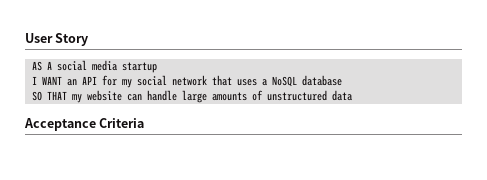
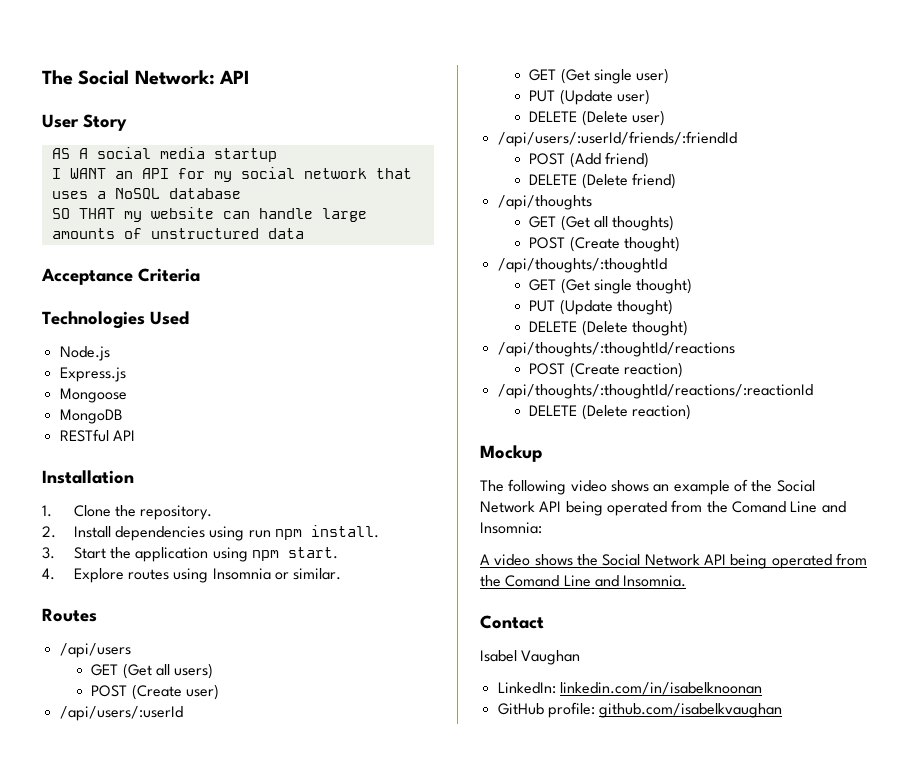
+ The Social Network: API
+ Technologies Used
+ Node.js
+ Express.js
+ Mongoose
+ MongoDB
+ RESTful API
+ Installation
+ 1. Clone the repository.
+ 2. Install dependencies using run npm install.
+ 3. Start the application using npm start.
+ 4. Explore routes using Insomnia or similar.
+ Routes
+ /api/users
+ GET (Get all users)
+ POST (Create user)
+ /api/users/:userId
+ GET (Get single user)
+ PUT (Update user)
+ DELETE (Delete user)
+ /api/users/:userId/friends/:friendId
+ POST (Add friend)
+ DELETE (Delete friend)
+ /api/thoughts
+ GET (Get all thoughts)
+ POST (Create thought)
+ /api/thoughts/:thoughtId
+ GET (Get single thought)
+ PUT (Update thought)
+ DELETE (Delete thought)
+ /api/thoughts/:thoughtId/reactions
+ POST (Create reaction)
+ /api/thoughts/:thoughtId/reactions/:reactionId
+ DELETE (Delete reaction)
+ Mockup
+ The following video shows an example of the Social Network API being operated from the Comand Line and Insomnia:
+ A video shows the Social Network API being operated from the Comand Line and Insomnia.
+ Contact
+ Isabel Vaughan
+ LinkedIn: linkedin.com/in/isabelknoonan
+ GitHub profile: github.com/isabelkvaughan

